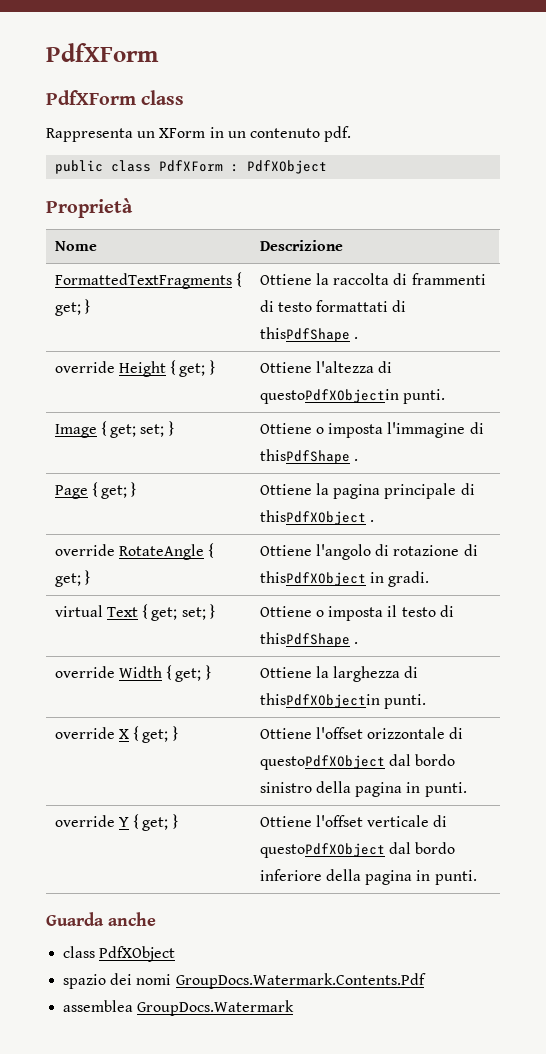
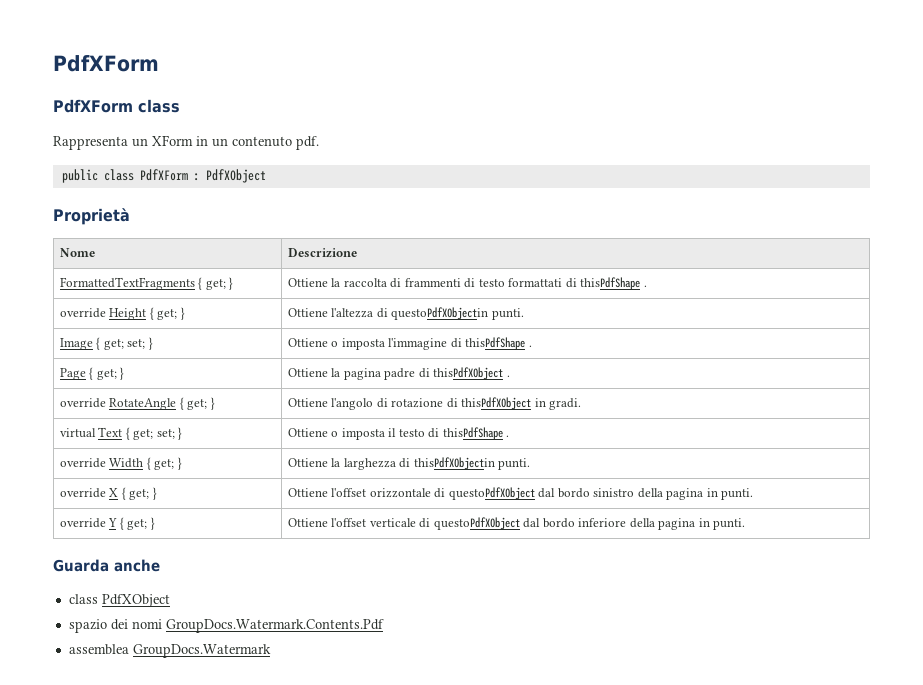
- Page { get; } | Ottiene la pagina principale di thisPdfXObject .
+ Page { get; } | Ottiene la pagina padre di thisPdfXObject .

